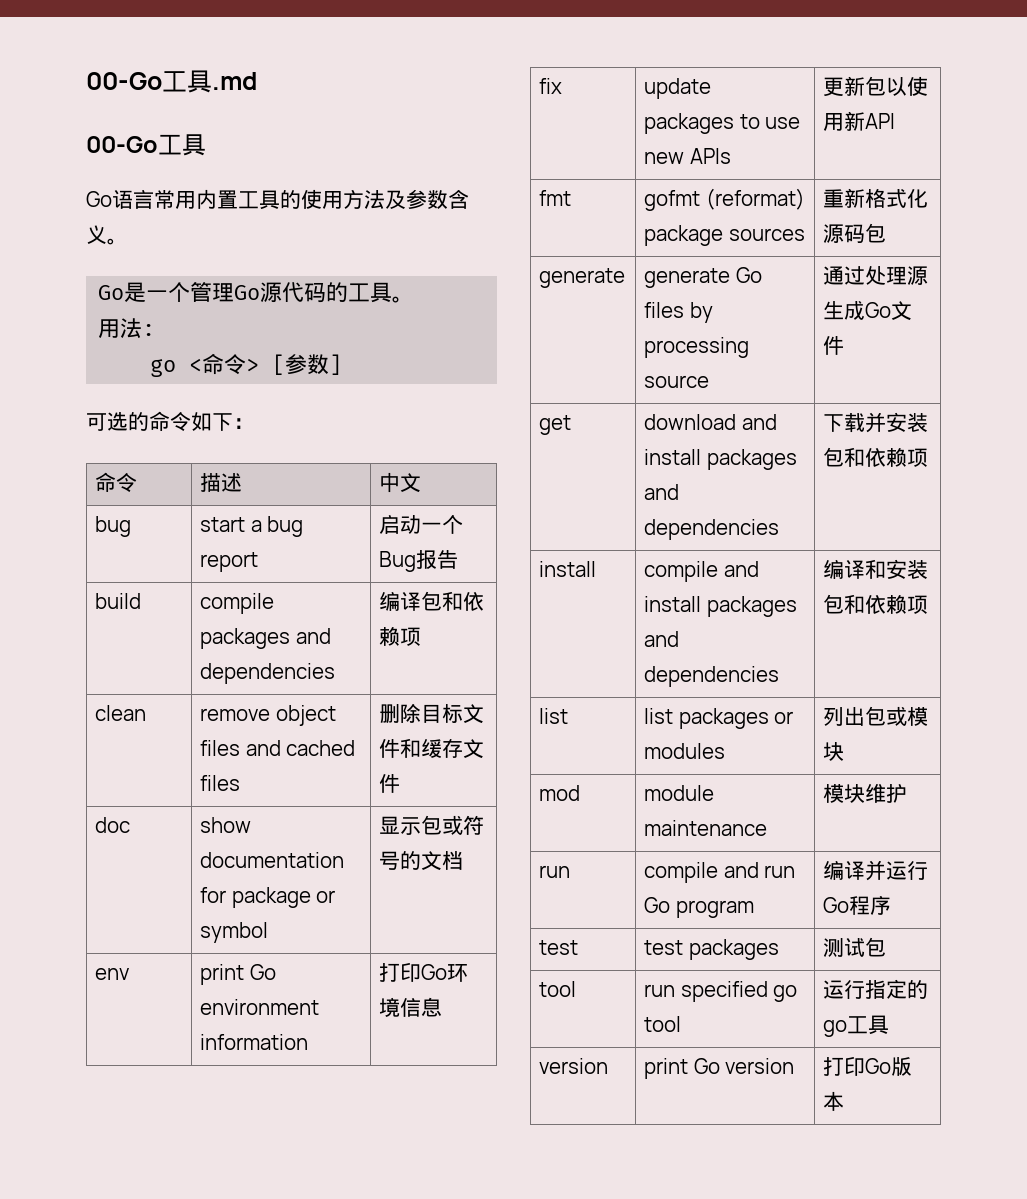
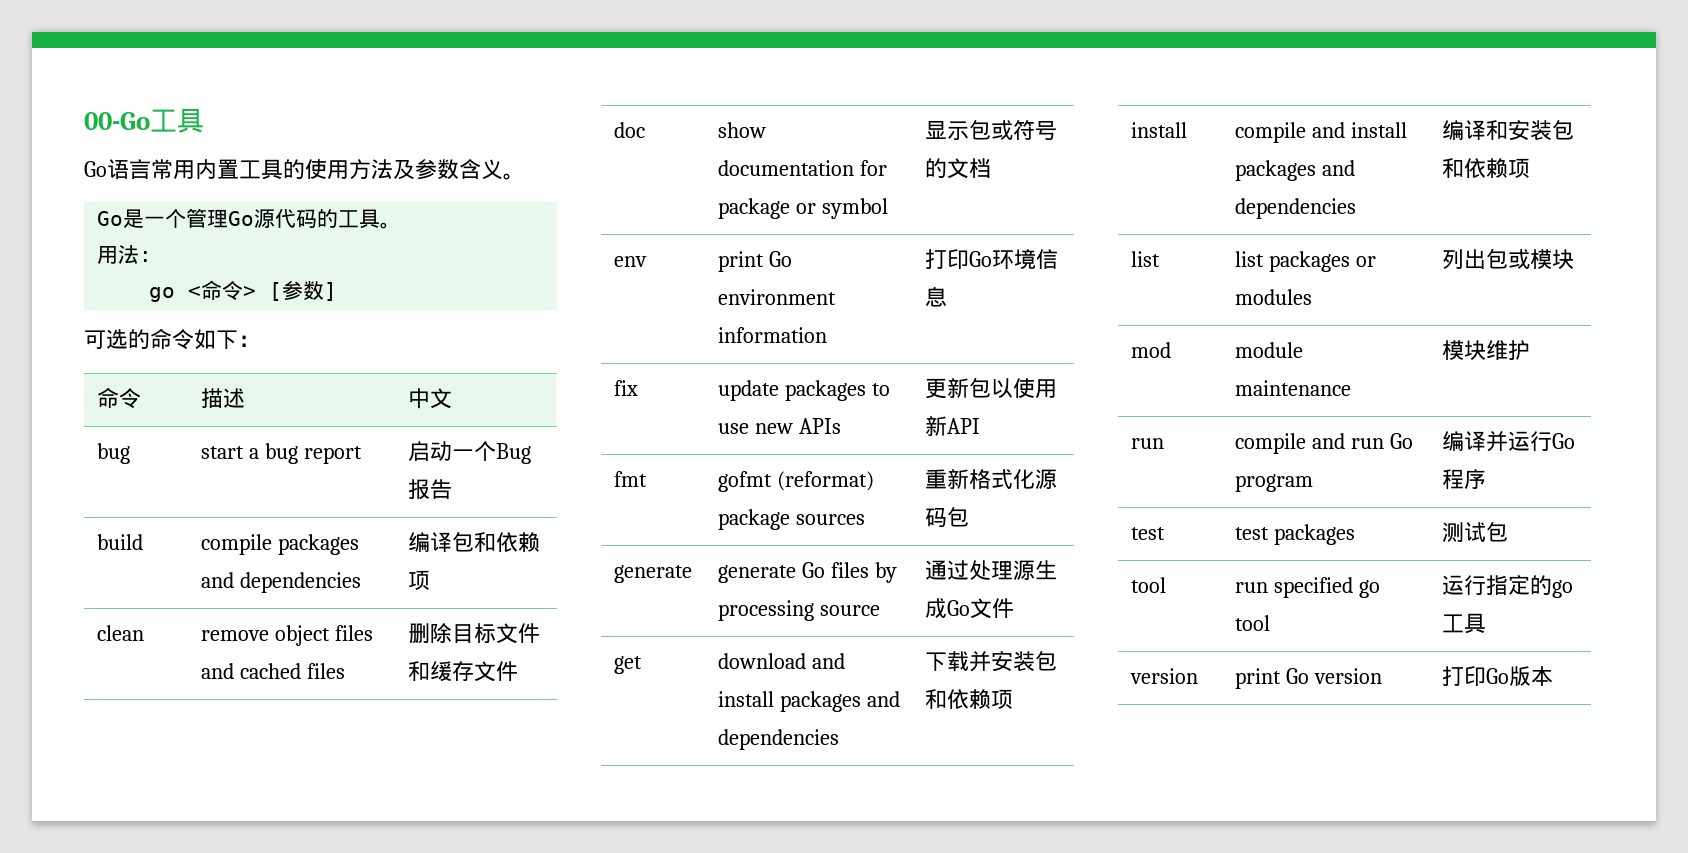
- 00-Go工具.md

